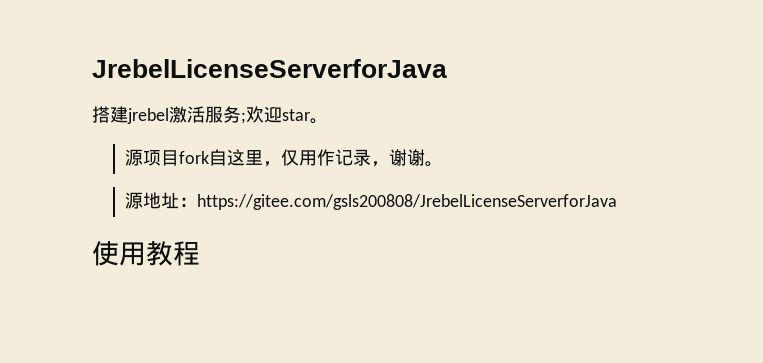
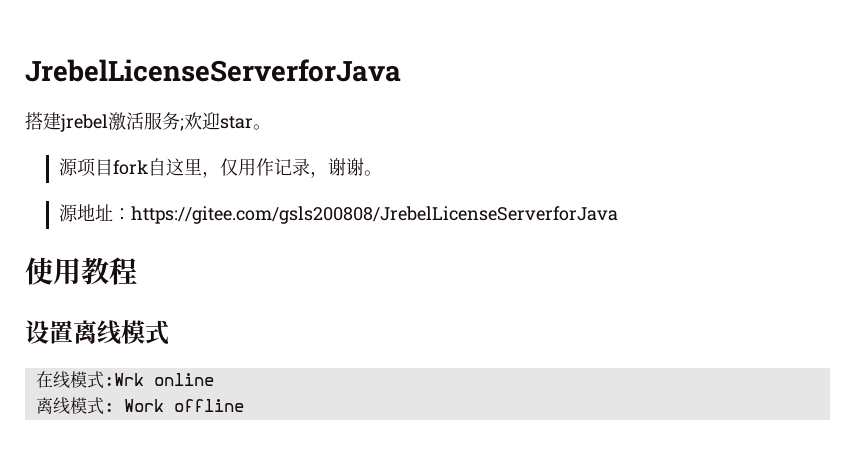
+ 设置离线模式
+ 在线模式:Wrk online
+ 离线模式: Work offline

